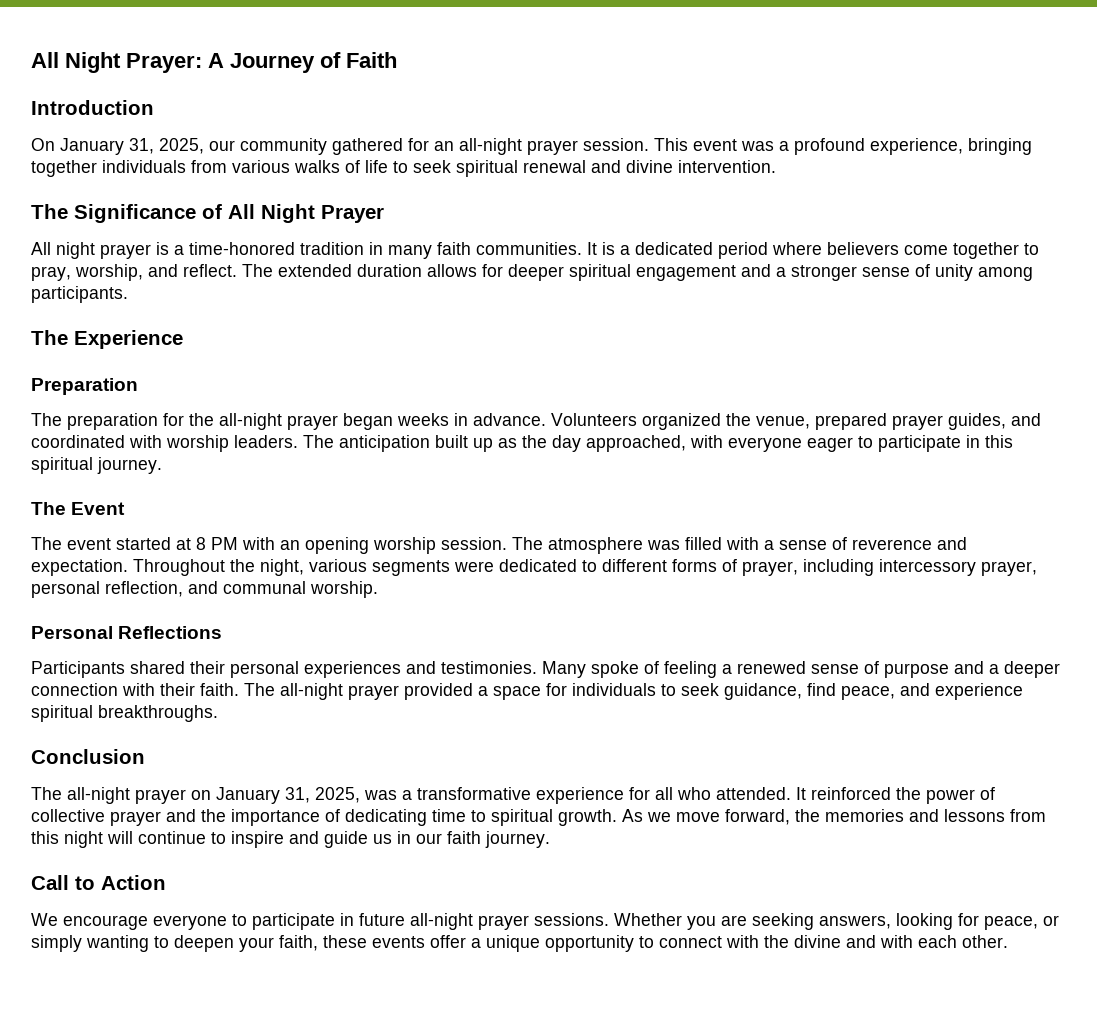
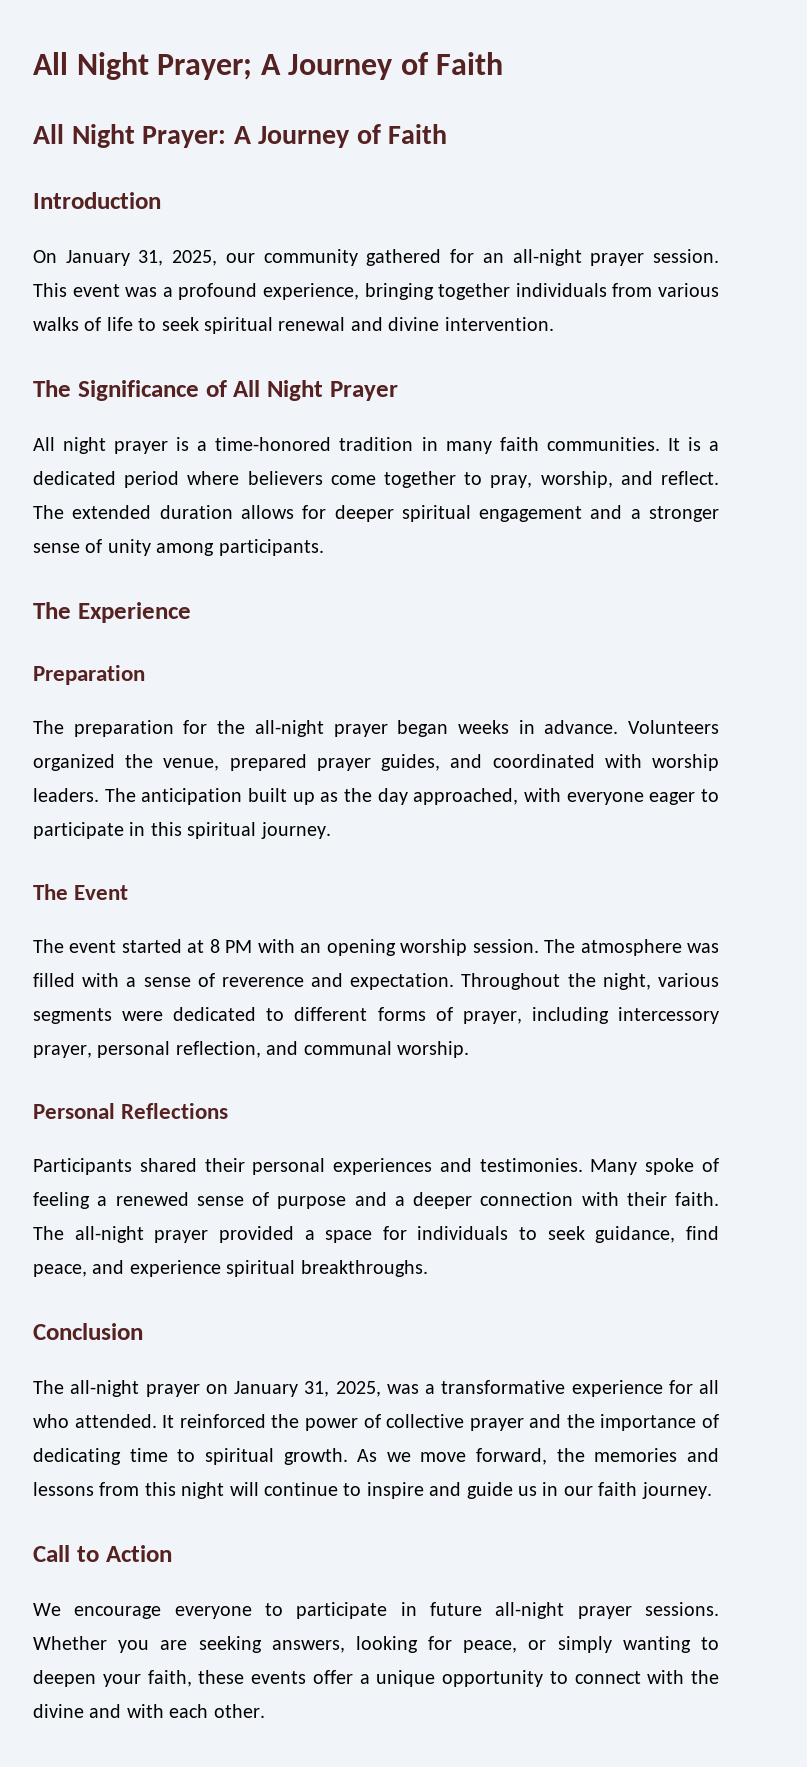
+ All Night Prayer; A Journey of Faith

